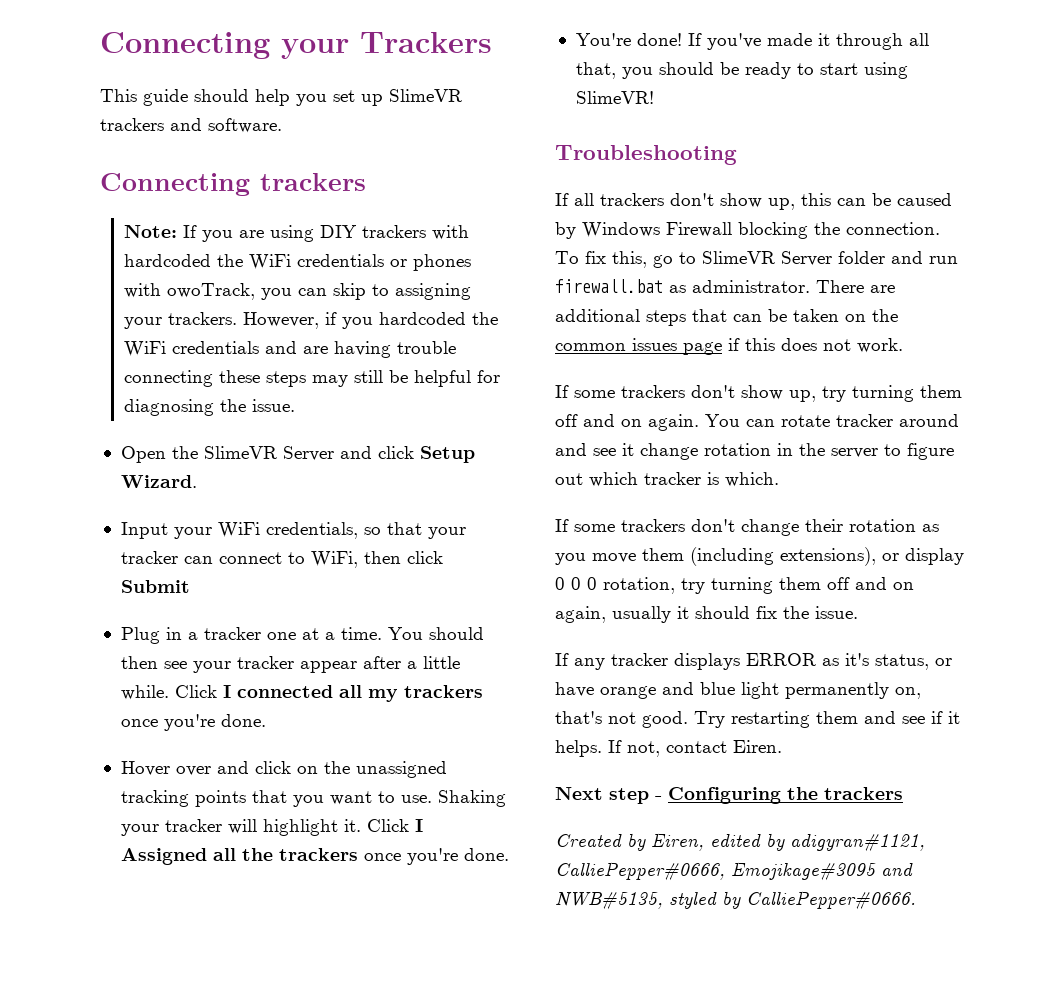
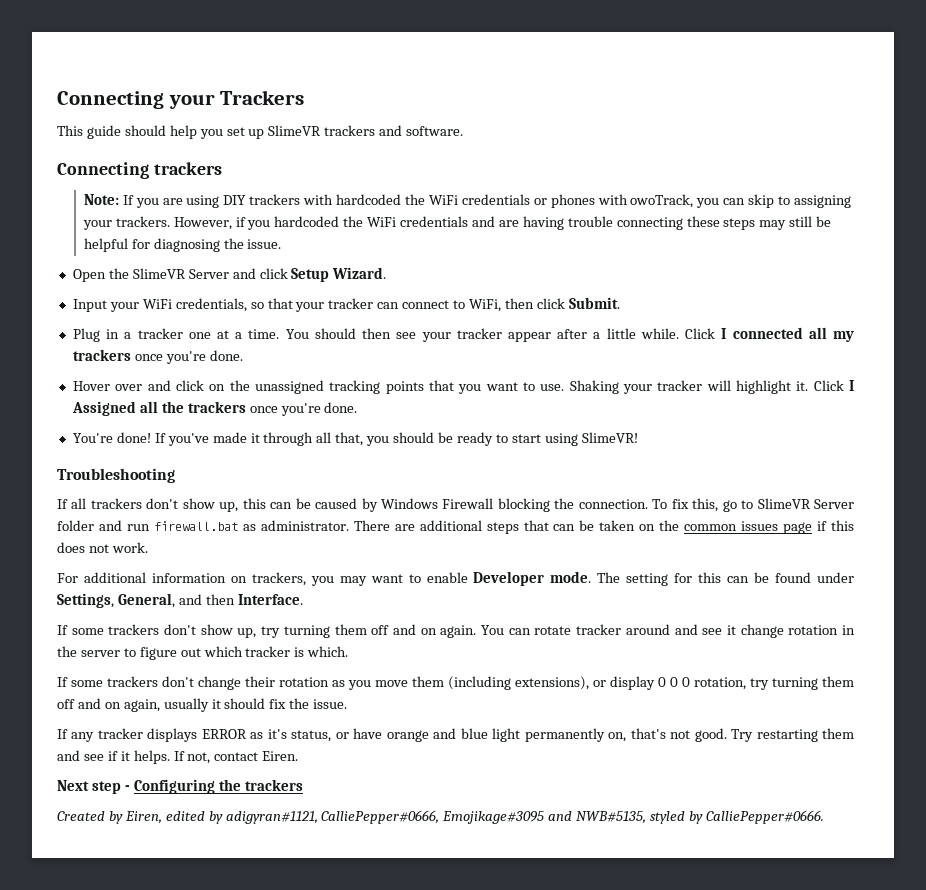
- Input your WiFi credentials, so that your tracker can connect to WiFi, then click Submit
+ Input your WiFi credentials, so that your tracker can connect to WiFi, then click Submit.
+ For additional information on trackers, you may want to enable Developer mode. The setting for this can be found under Settings, General, and then Interface.

